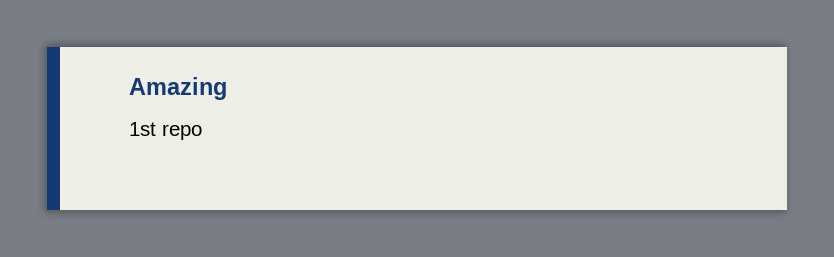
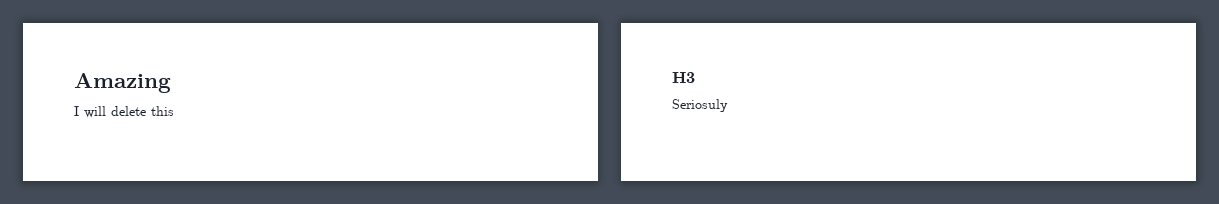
- 1st repo
+ I will delete this
+ H3
+ Seriosuly

